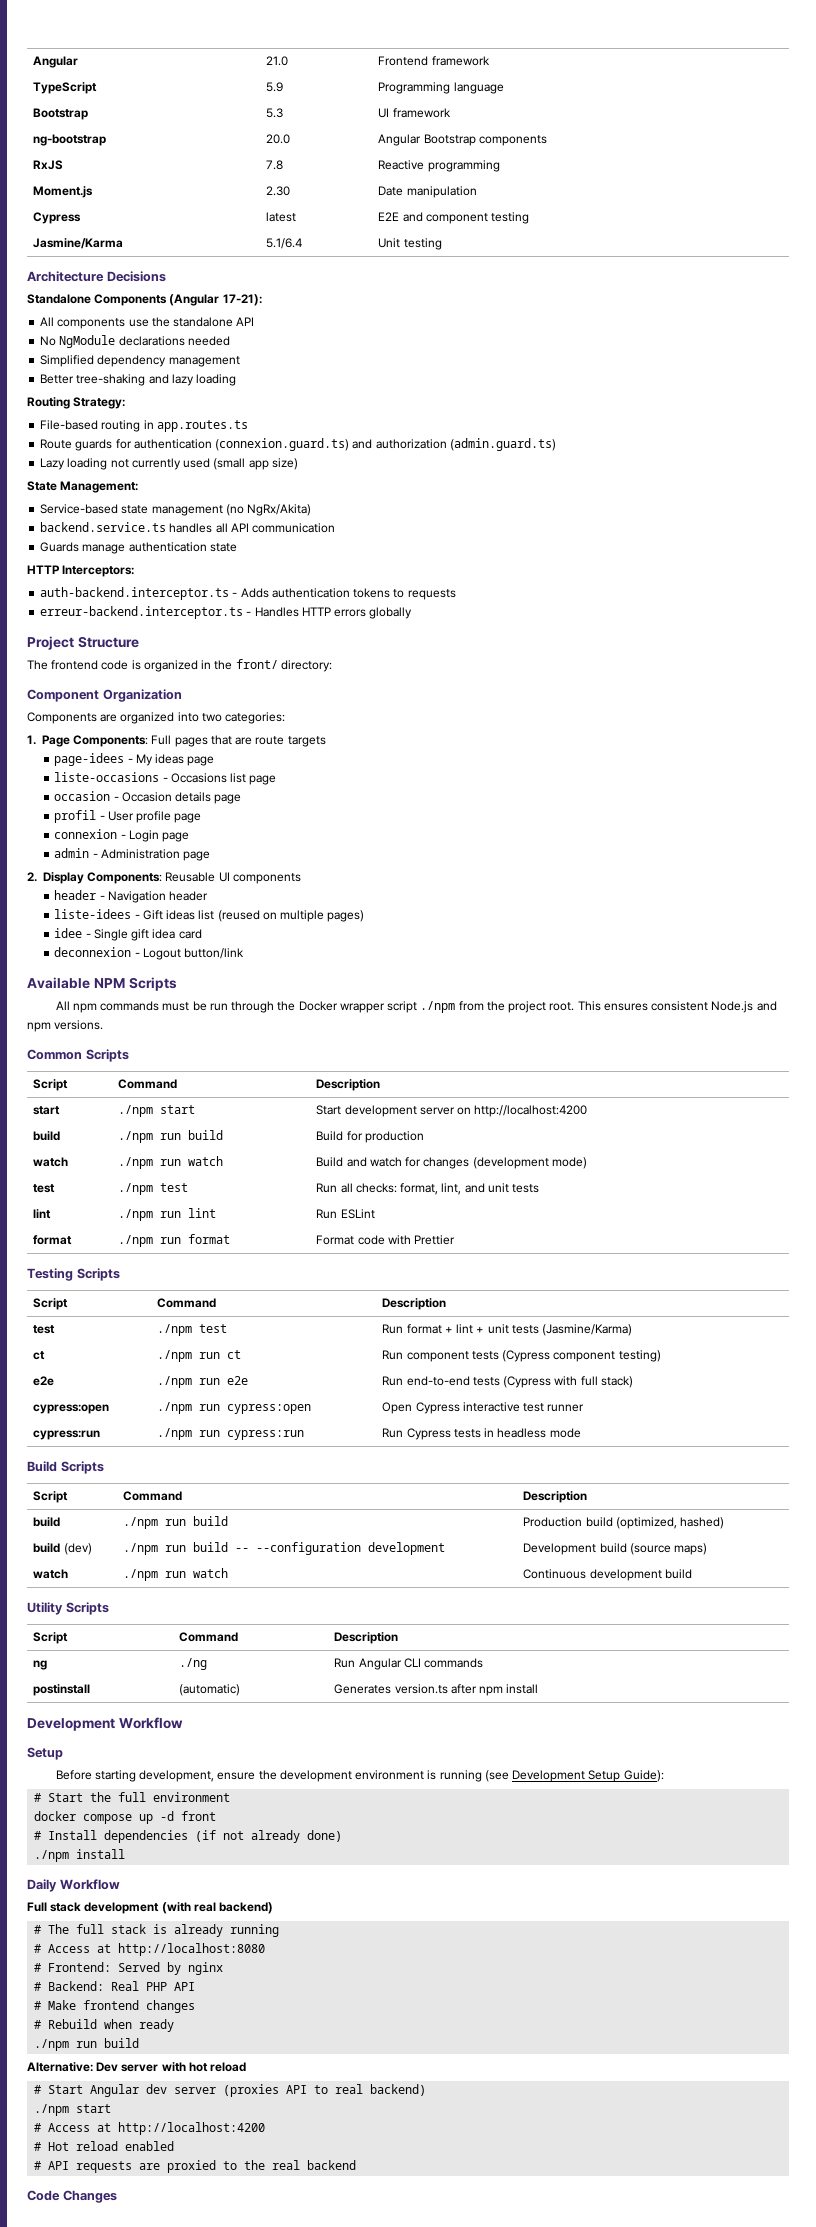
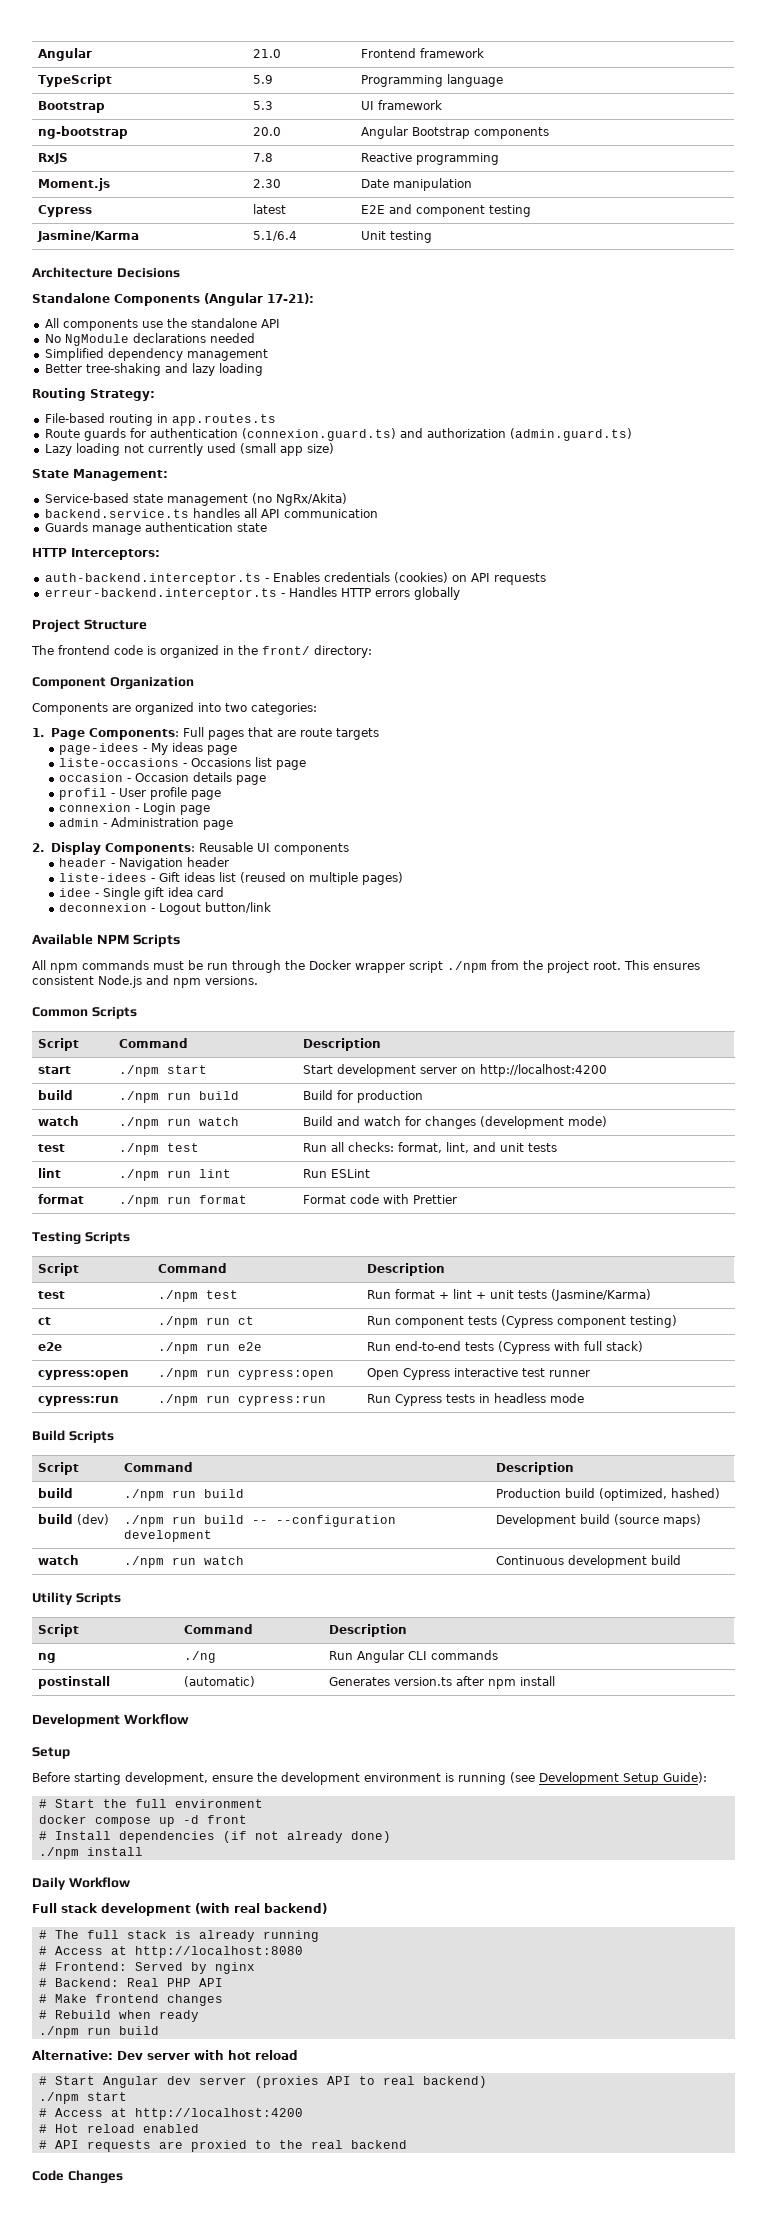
- auth-backend.interceptor.ts - Adds authentication tokens to requests
+ auth-backend.interceptor.ts - Enables credentials (cookies) on API requests

